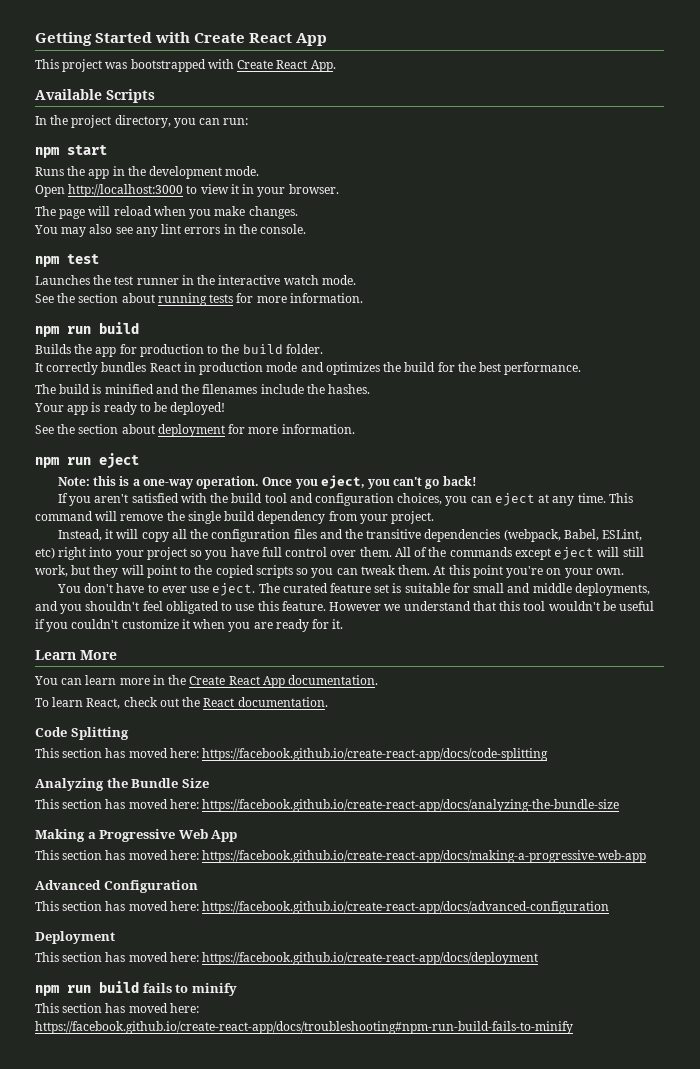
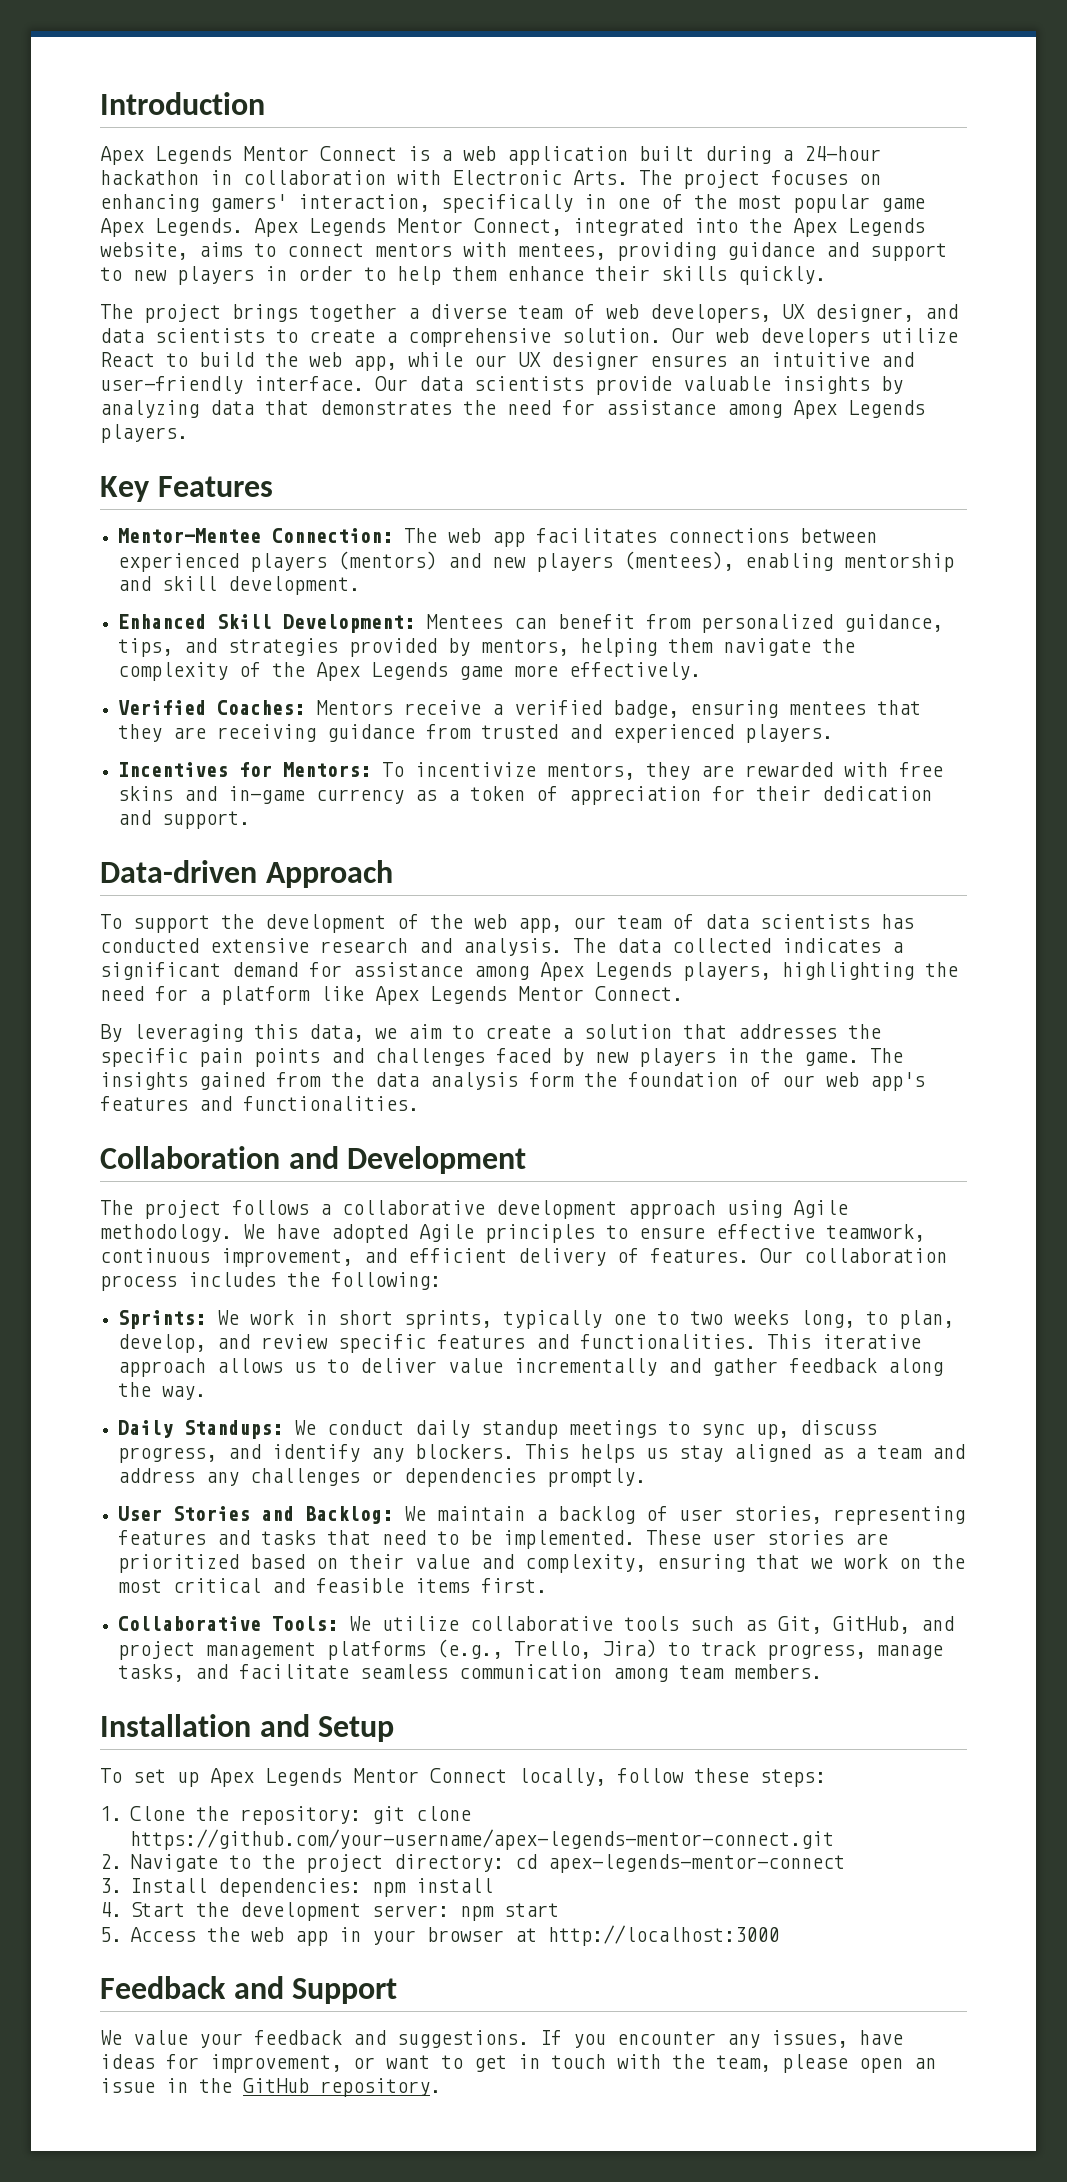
- Getting Started with Create React App
- This project was bootstrapped with Create React App.
- Available Scripts
- In the project directory, you can run:
- npm start
- Runs the app in the development mode.
- Open http://localhost:3000 to view it in your browser.
- The page will reload when you make changes.
- You may also see any lint errors in the console.
- npm test
- Launches the test runner in the interactive watch mode.
- See the section about running tests for more information.
- npm run build
- Builds the app for production to the build folder.
- It correctly bundles React in production mode and optimizes the build for the best performance.
- The build is minified and the filenames include the hashes.
- Your app is ready to be deployed!
- See the section about deployment for more information.
- npm run eject
- Note: this is a one-way operation. Once you eject, you can't go back!
- If you aren't satisfied with the build tool and configuration choices, you can eject at any time. This command will remove the single build dependency from your project.
- Instead, it will copy all the configuration files and the transitive dependencies (webpack, Babel, ESLint, etc) right into your project so you have full control over them. All of the commands except eject will still work, but they will point to the copied scripts so you can tweak them. At this point you're on your own.
- You don't have to ever use eject. The curated feature set is suitable for small and middle deployments, and you shouldn't feel obligated to use this feature. However we understand that this tool wouldn't be useful if you couldn't customize it when you are ready for it.
- Learn More
- You can learn more in the Create React App documentation.
- To learn React, check out the React documentation.
- Code Splitting
- This section has moved here: https://facebook.github.io/create-react-app/docs/code-splitting
- Analyzing the Bundle Size
- This section has moved here: https://facebook.github.io/create-react-app/docs/analyzing-the-bundle-size
- Making a Progressive Web App
- This section has moved here: https://facebook.github.io/create-react-app/docs/making-a-progressive-web-app
- Advanced Configuration
- This section has moved here: https://facebook.github.io/create-react-app/docs/advanced-configuration
- Deployment
- This section has moved here: https://facebook.github.io/create-react-app/docs/deployment
- npm run build fails to minify
- This section has moved here: https://facebook.github.io/create-react-app/docs/troubleshooting#npm-run-build-fails-to-minify
+ Introduction
+ Apex Legends Mentor Connect is a web application built during a 24-hour hackathon in collaboration with Electronic Arts. The project focuses on enhancing gamers' interaction, specifically in one of the most popular game Apex Legends. Apex Legends Mentor Connect, integrated into the Apex Legends website, aims to connect mentors with mentees, providing guidance and support to new players in order to help them enhance their skills quickly.
+ The project brings together a diverse team of web developers, UX designer, and data scientists to create a comprehensive solution. Our web developers utilize React to build the web app, while our UX designer ensures an intuitive and user-friendly interface. Our data scientists provide valuable insights by analyzing data that demonstrates the need for assistance among Apex Legends players.
+ Key Features
+ Mentor-Mentee Connection: The web app facilitates connections between experienced players (mentors) and new players (mentees), enabling mentorship and skill development.
+ Enhanced Skill Development: Mentees can benefit from personalized guidance, tips, and strategies provided by mentors, helping them navigate the complexity of the Apex Legends game more effectively.
+ Verified Coaches: Mentors receive a verified badge, ensuring mentees that they are receiving guidance from trusted and experienced players.
+ Incentives for Mentors: To incentivize mentors, they are rewarded with free skins and in-game currency as a token of appreciation for their dedication and support.
+ Data-driven Approach
+ To support the development of the web app, our team of data scientists has conducted extensive research and analysis. The data collected indicates a significant demand for assistance among Apex Legends players, highlighting the need for a platform like Apex Legends Mentor Connect.
+ By leveraging this data, we aim to create a solution that addresses the specific pain points and challenges faced by new players in the game. The insights gained from the data analysis form the foundation of our web app's features and functionalities.
+ Collaboration and Development
+ The project follows a collaborative development approach using Agile methodology. We have adopted Agile principles to ensure effective teamwork, continuous improvement, and efficient delivery of features. Our collaboration process includes the following:
+ Sprints: We work in short sprints, typically one to two weeks long, to plan, develop, and review specific features and functionalities. This iterative approach allows us to deliver value incrementally and gather feedback along the way.
+ Daily Standups: We conduct daily standup meetings to sync up, discuss progress, and identify any blockers. This helps us stay aligned as a team and address any challenges or dependencies promptly.
+ User Stories and Backlog: We maintain a backlog of user stories, representing features and tasks that need to be implemented. These user stories are prioritized based on their value and complexity, ensuring that we work on the most critical and feasible items first.
+ Collaborative Tools: We utilize collaborative tools such as Git, GitHub, and project management platforms (e.g., Trello, Jira) to track progress, manage tasks, and facilitate seamless communication among team members.
+ Installation and Setup
+ To set up Apex Legends Mentor Connect locally, follow these steps:
+ 1. Clone the repository: git clone https://github.com/your-username/apex-legends-mentor-connect.git
+ 2. Navigate to the project directory: cd apex-legends-mentor-connect
+ 3. Install dependencies: npm install
+ 4. Start the development server: npm start
+ 5. Access the web app in your browser at http://localhost:3000
+ Feedback and Support
+ We value your feedback and suggestions. If you encounter any issues, have ideas for improvement, or want to get in touch with the team, please open an issue in the GitHub repository.

